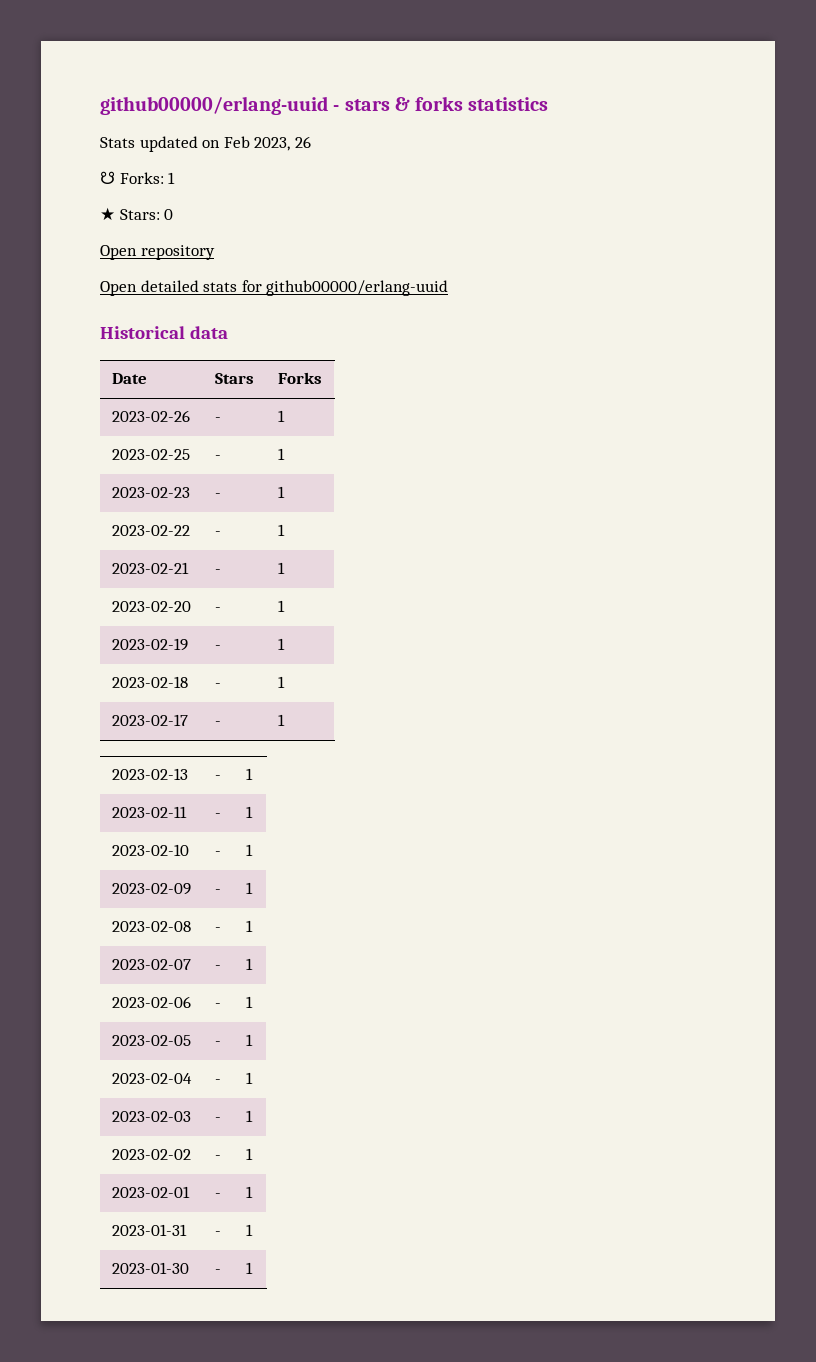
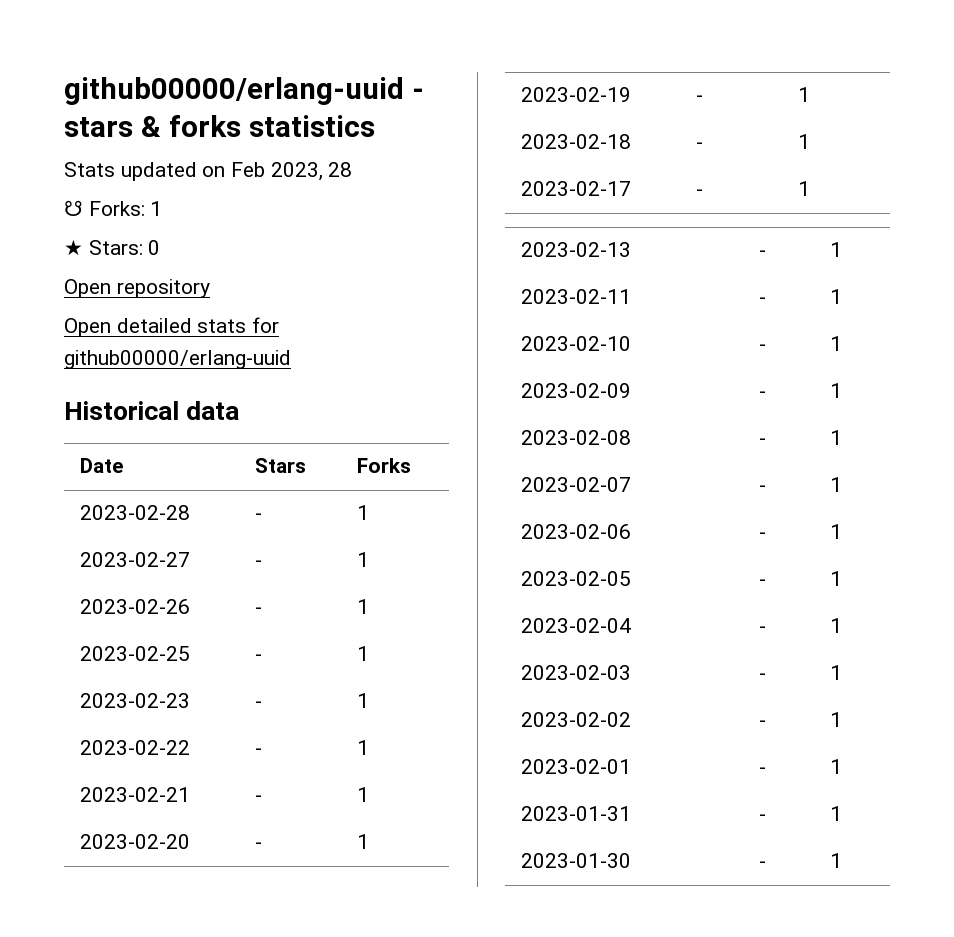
- Stats updated on Feb 2023, 26
+ Stats updated on Feb 2023, 28
+ 2023-02-28 | - | 1
+ 2023-02-27 | - | 1

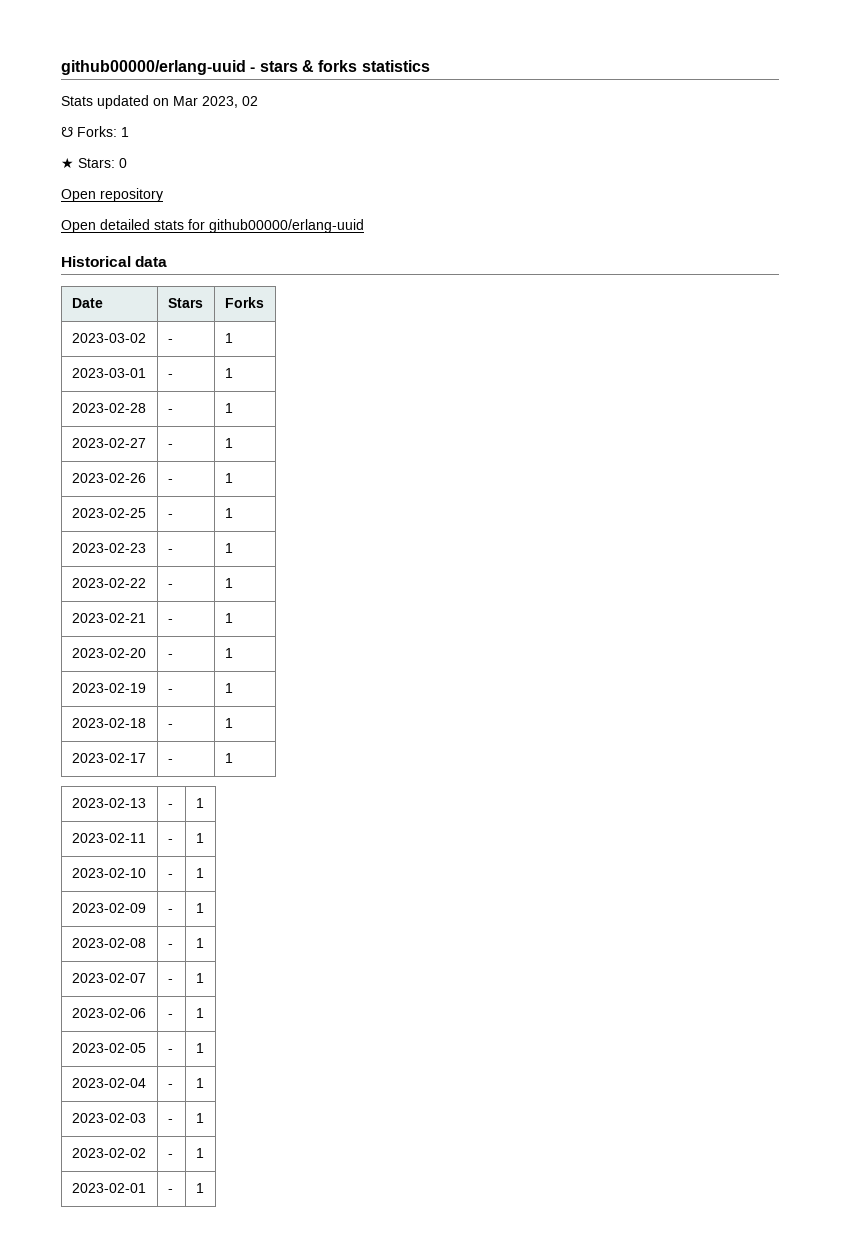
- Stats updated on Feb 2023, 28
+ Stats updated on Mar 2023, 02
+ 2023-03-02 | - | 1
+ 2023-03-01 | - | 1
- 2023-01-31 | - | 1
- 2023-01-30 | - | 1

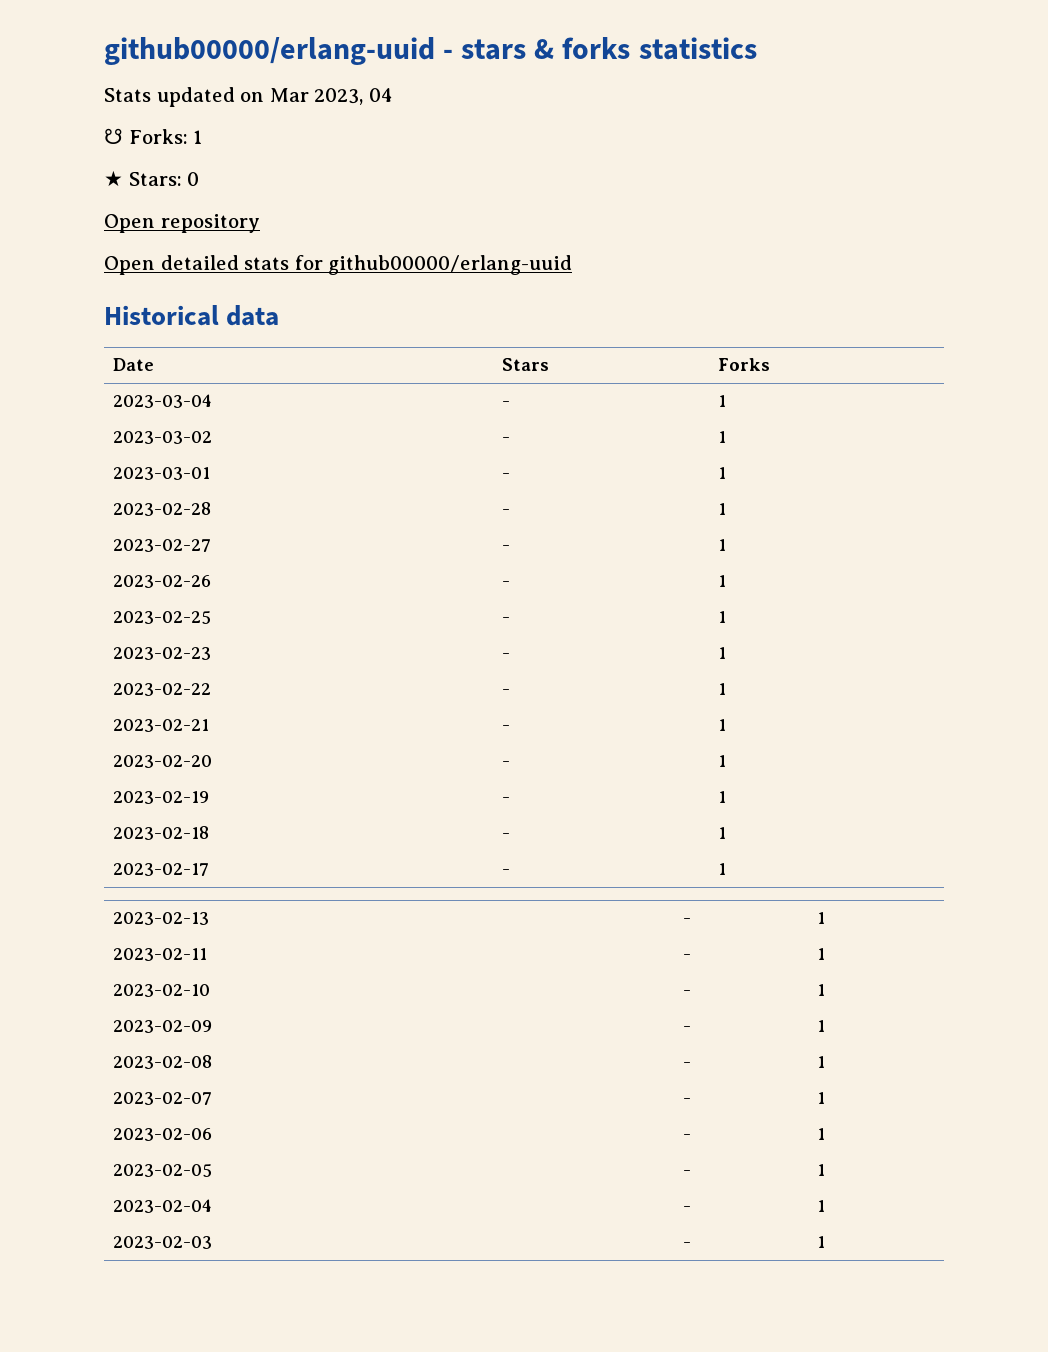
- Stats updated on Mar 2023, 02
+ Stats updated on Mar 2023, 04
+ 2023-03-04 | - | 1
- 2023-02-02 | - | 1
- 2023-02-01 | - | 1

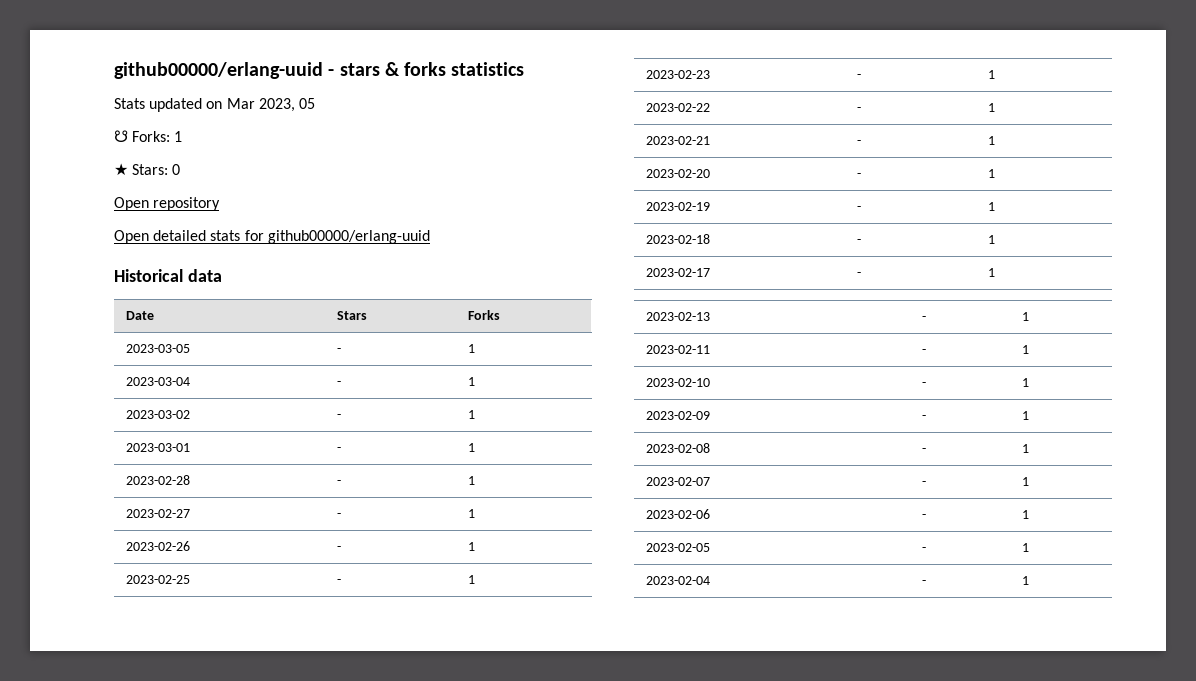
- Stats updated on Mar 2023, 04
+ Stats updated on Mar 2023, 05
+ 2023-03-05 | - | 1
- 2023-02-03 | - | 1

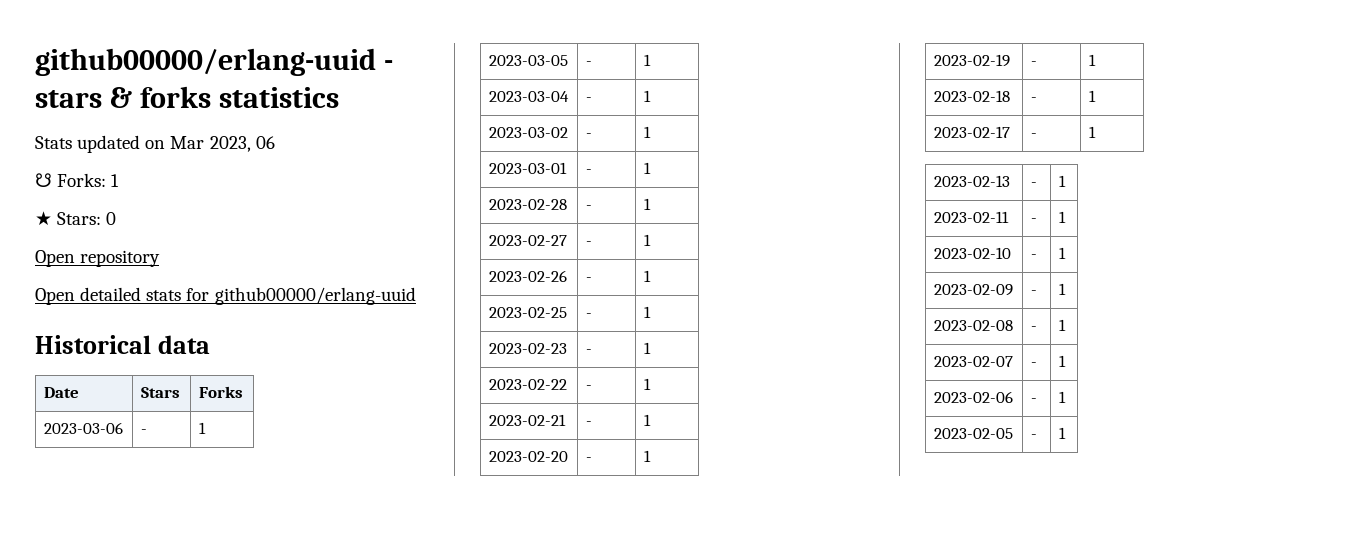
- Stats updated on Mar 2023, 05
+ Stats updated on Mar 2023, 06
+ 2023-03-06 | - | 1
- 2023-02-04 | - | 1

